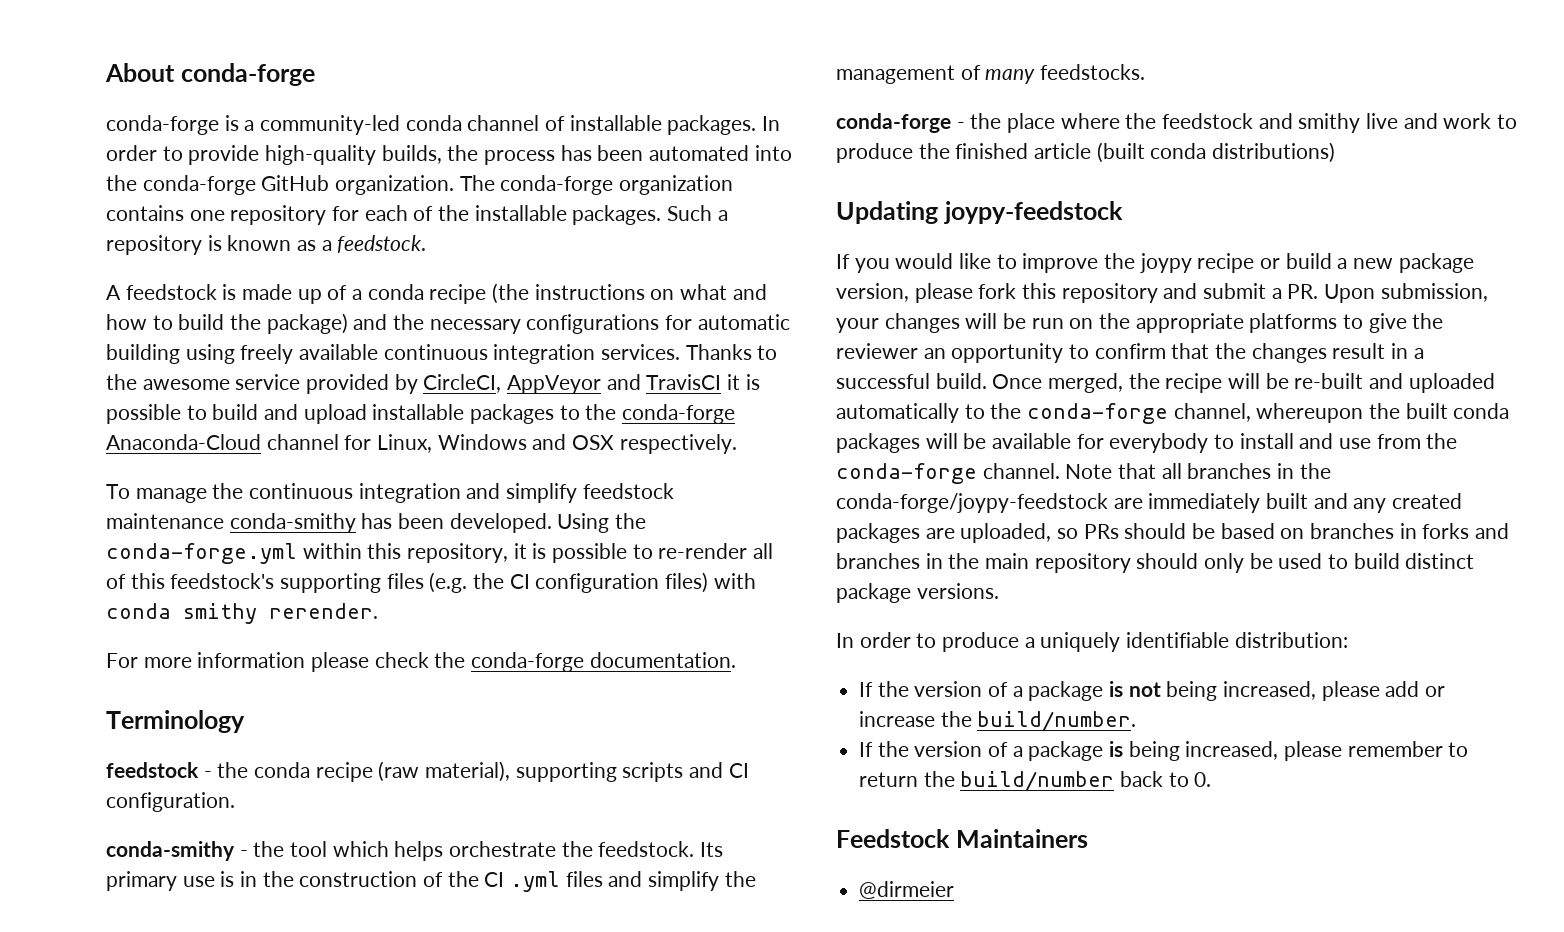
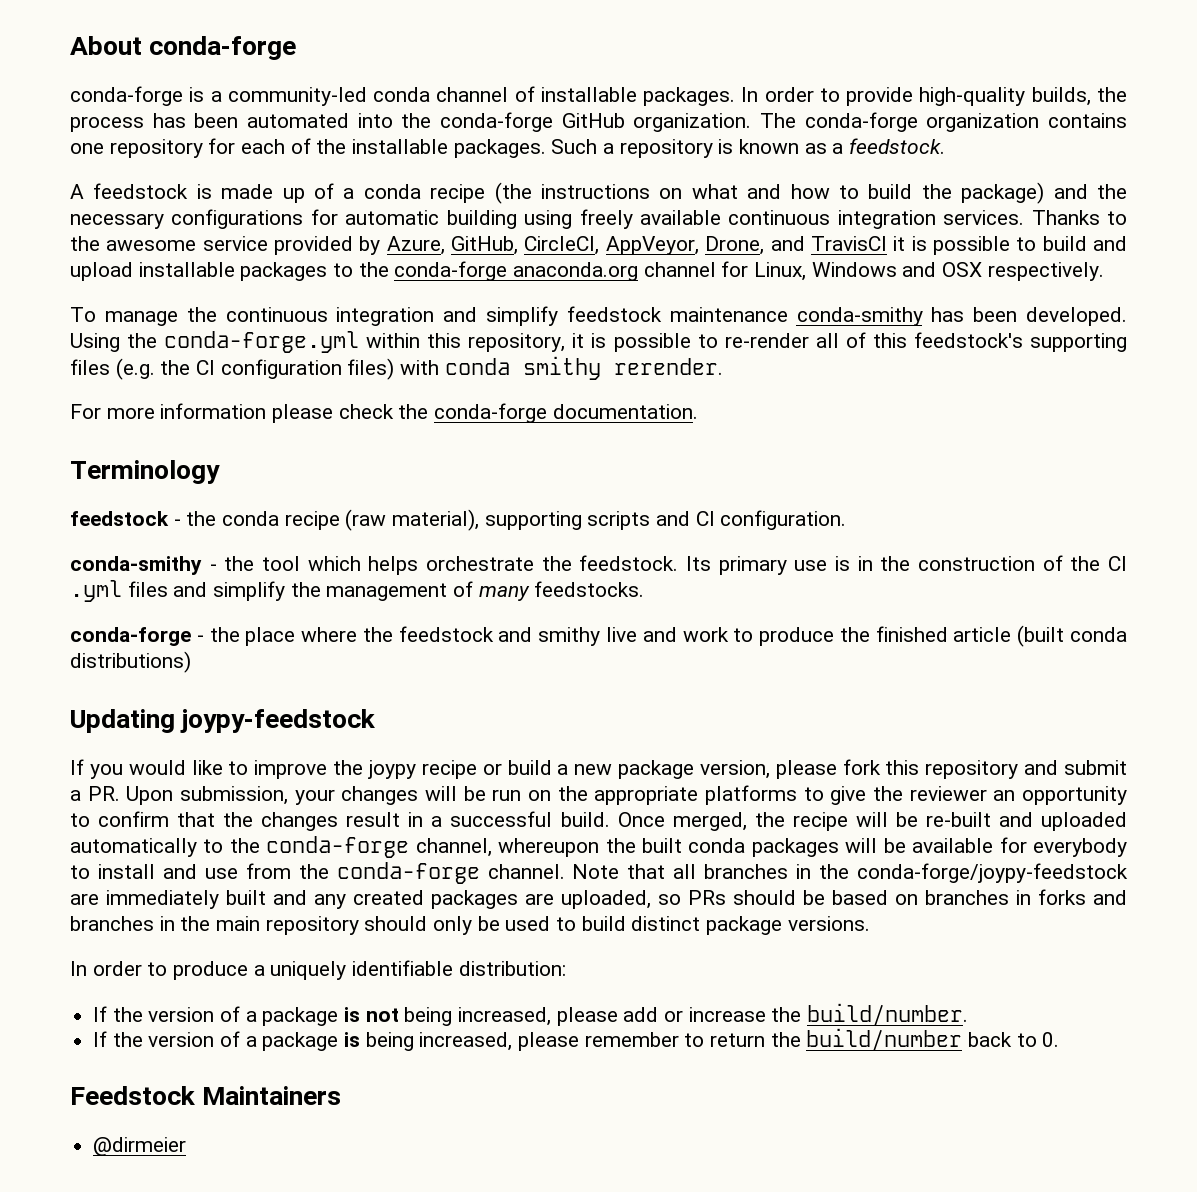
- Thanks to the awesome service provided by CircleCI, AppVeyor and TravisCI it is possible to build and upload installable packages to the conda-forge Anaconda-Cloud channel for Linux, Windows and OSX respectively.
+ Thanks to the awesome service provided by Azure, GitHub, CircleCI, AppVeyor, Drone, and TravisCI it is possible to build and upload installable packages to the conda-forge anaconda.org channel for Linux, Windows and OSX respectively.

